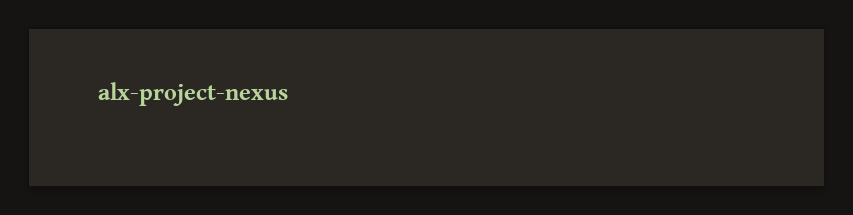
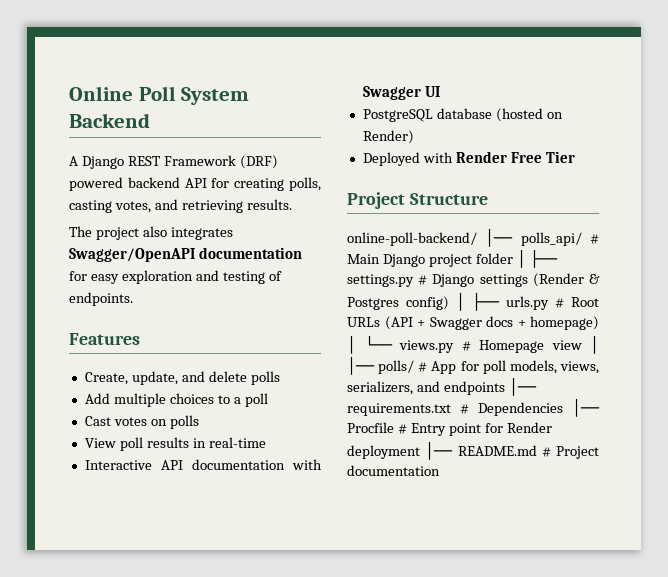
- alx-project-nexus
+ Online Poll System Backend
+ A Django REST Framework (DRF) powered backend API for creating polls, casting votes, and retrieving results.
+ The project also integrates Swagger/OpenAPI documentation for easy exploration and testing of endpoints.
+ Features
+ Create, update, and delete polls
+ Add multiple choices to a poll
+ Cast votes on polls
+ View poll results in real-time
+ Interactive API documentation with Swagger UI
+ PostgreSQL database (hosted on Render)
+ Deployed with Render Free Tier
+ Project Structure
+ online-poll-backend/ │── polls_api/ # Main Django project folder │ ├── settings.py # Django settings (Render & Postgres config) │ ├── urls.py # Root URLs (API + Swagger docs + homepage) │ └── views.py # Homepage view │ │── polls/ # App for poll models, views, serializers, and endpoints │── requirements.txt # Dependencies │── Procfile # Entry point for Render deployment │── README.md # Project documentation

